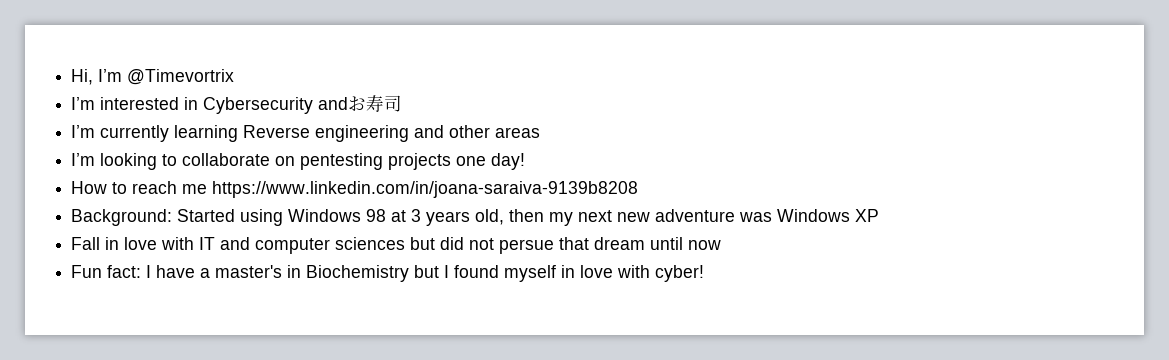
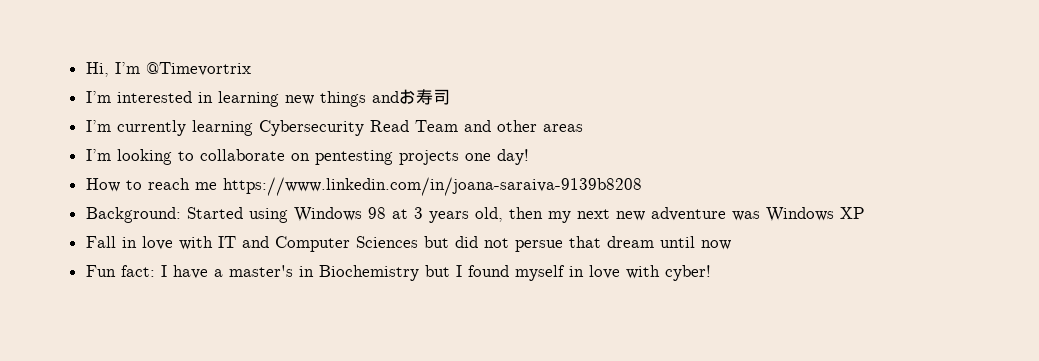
- I’m interested in Cybersecurity andお寿司
+ I’m interested in learning new things andお寿司
- I’m currently learning Reverse engineering and other areas
+ I’m currently learning Cybersecurity Read Team and other areas
- Fall in love with IT and computer sciences but did not persue that dream until now
+ Fall in love with IT and Computer Sciences but did not persue that dream until now

